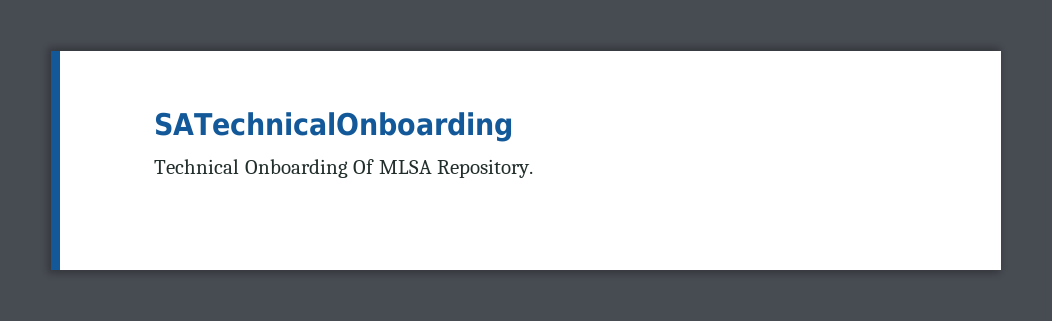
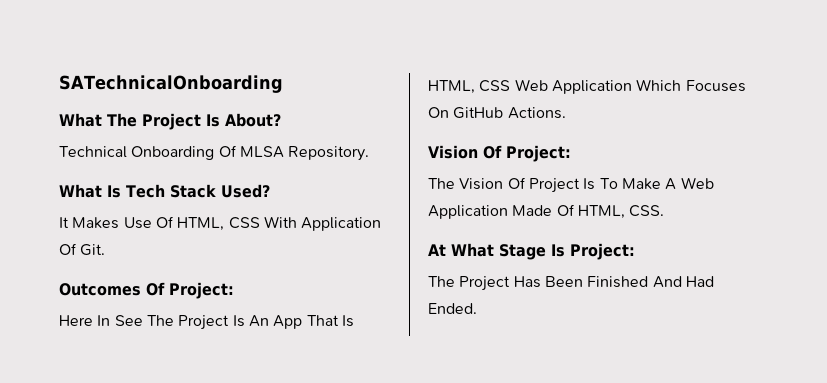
+ What The Project Is About?
+ What Is Tech Stack Used?
+ It Makes Use Of HTML, CSS With Application Of Git.
+ Outcomes Of Project:
+ Here In See The Project Is An App That Is HTML, CSS Web Application Which Focuses On GitHub Actions.
+ Vision Of Project:
+ The Vision Of Project Is To Make A Web Application Made Of HTML, CSS.
+ At What Stage Is Project:
+ The Project Has Been Finished And Had Ended.

